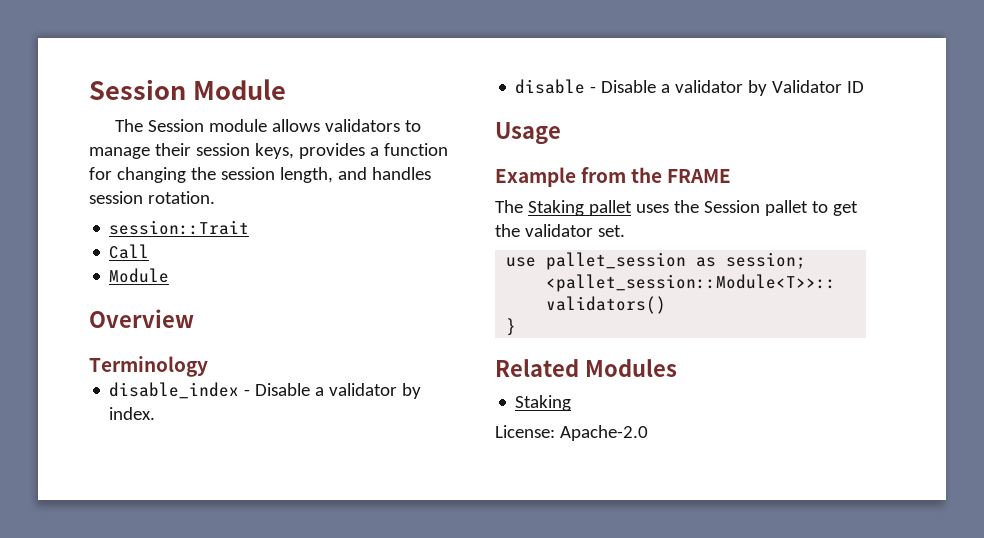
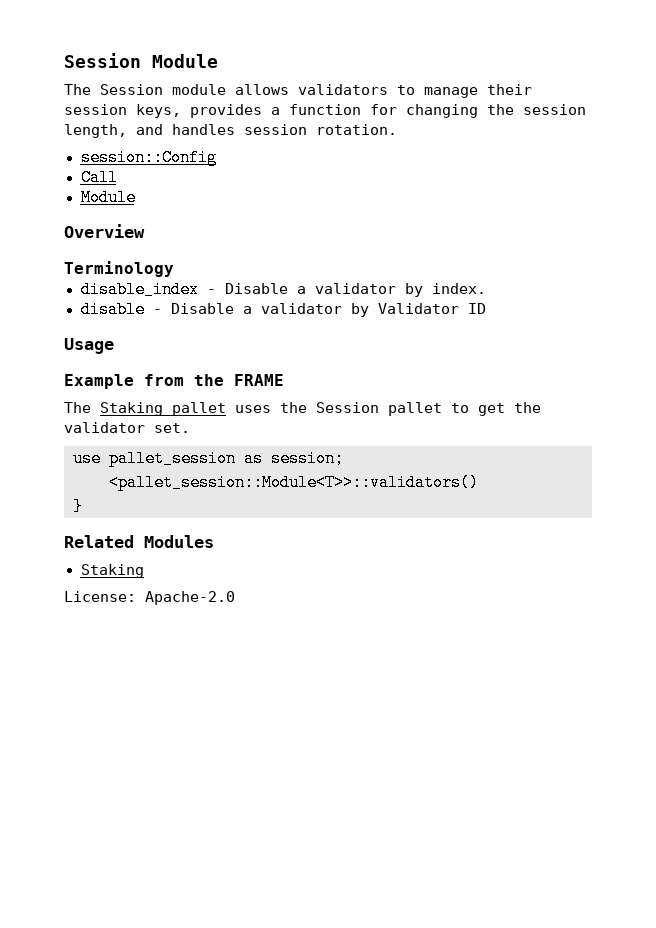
- session::Trait
+ session::Config

